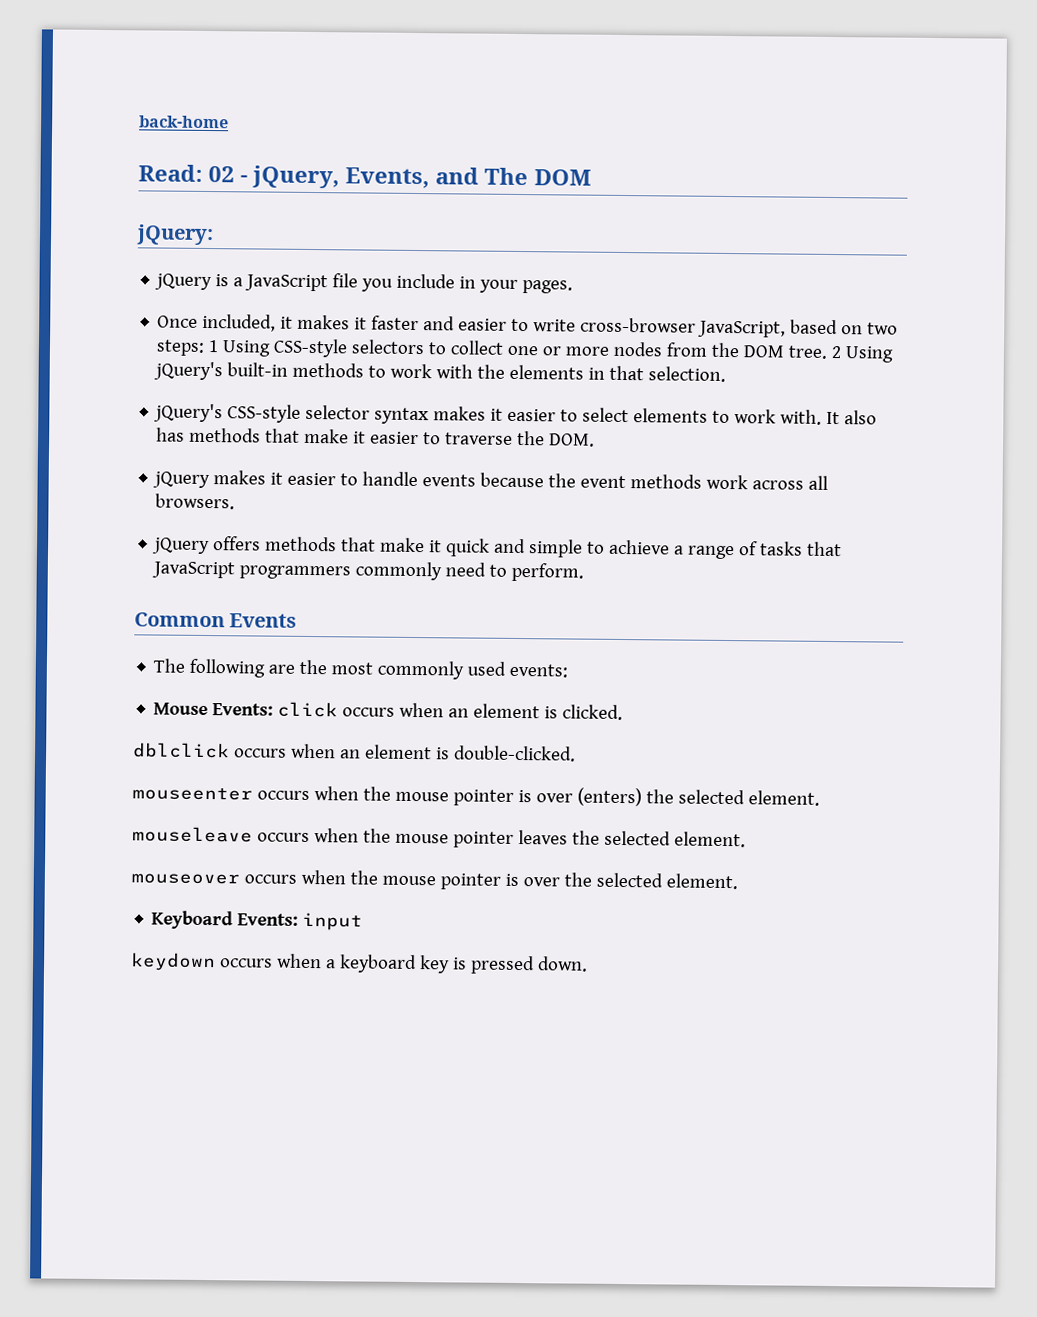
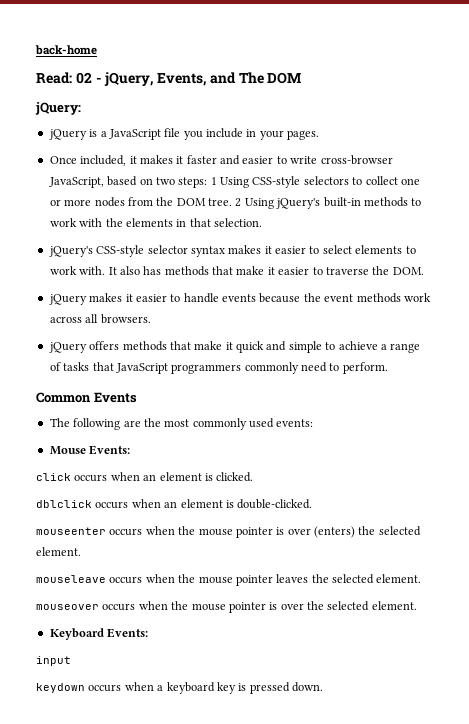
- Mouse Events: click occurs when an element is clicked.
+ Mouse Events:
+ click occurs when an element is clicked.
- Keyboard Events: input
+ Keyboard Events:
+ input

